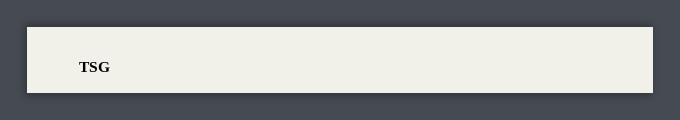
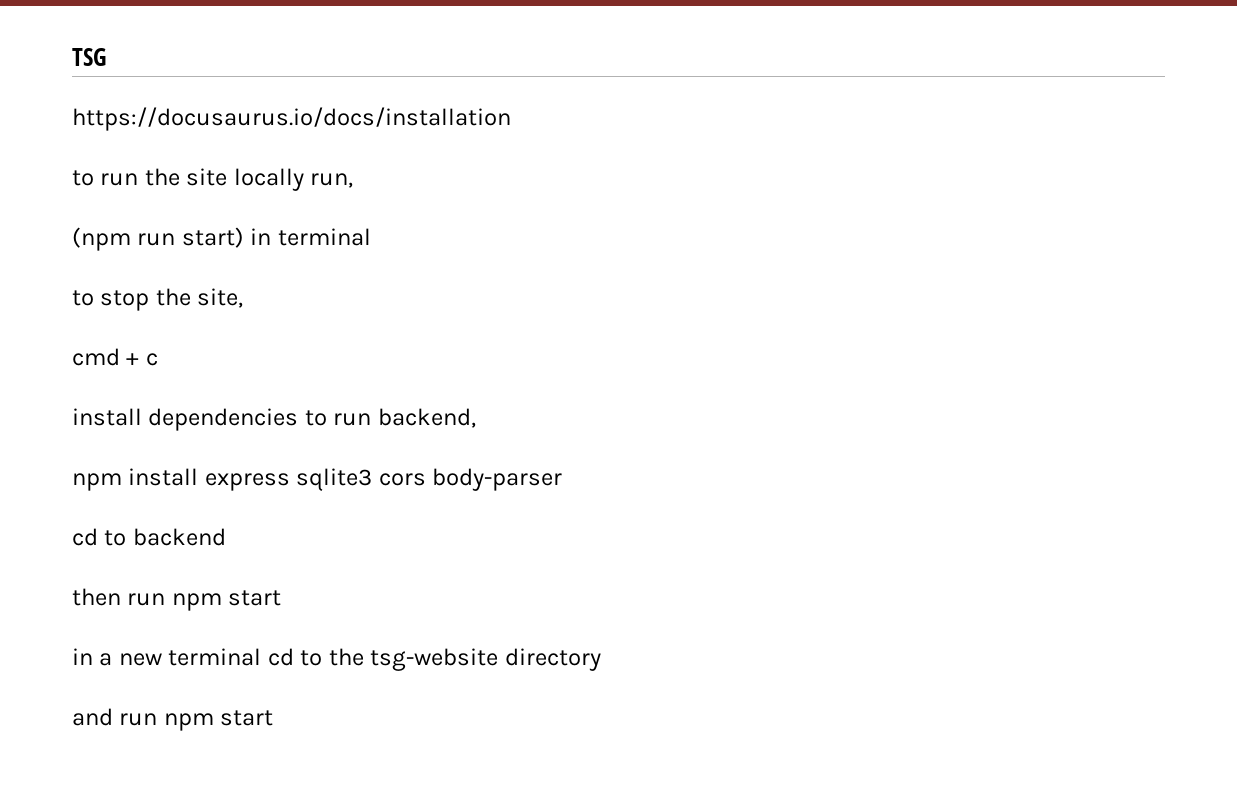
+ https://docusaurus.io/docs/installation
+ to run the site locally run,
+ (npm run start) in terminal
+ to stop the site,
+ cmd + c
+ install dependencies to run backend,
+ npm install express sqlite3 cors body-parser
+ cd to backend
+ then run npm start
+ in a new terminal cd to the tsg-website directory
+ and run npm start

